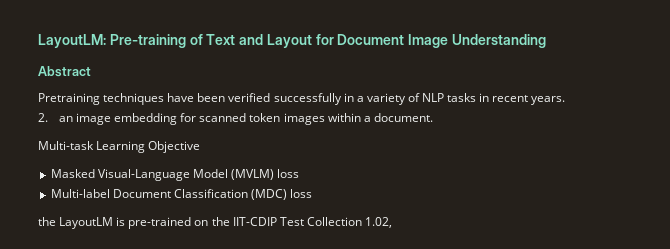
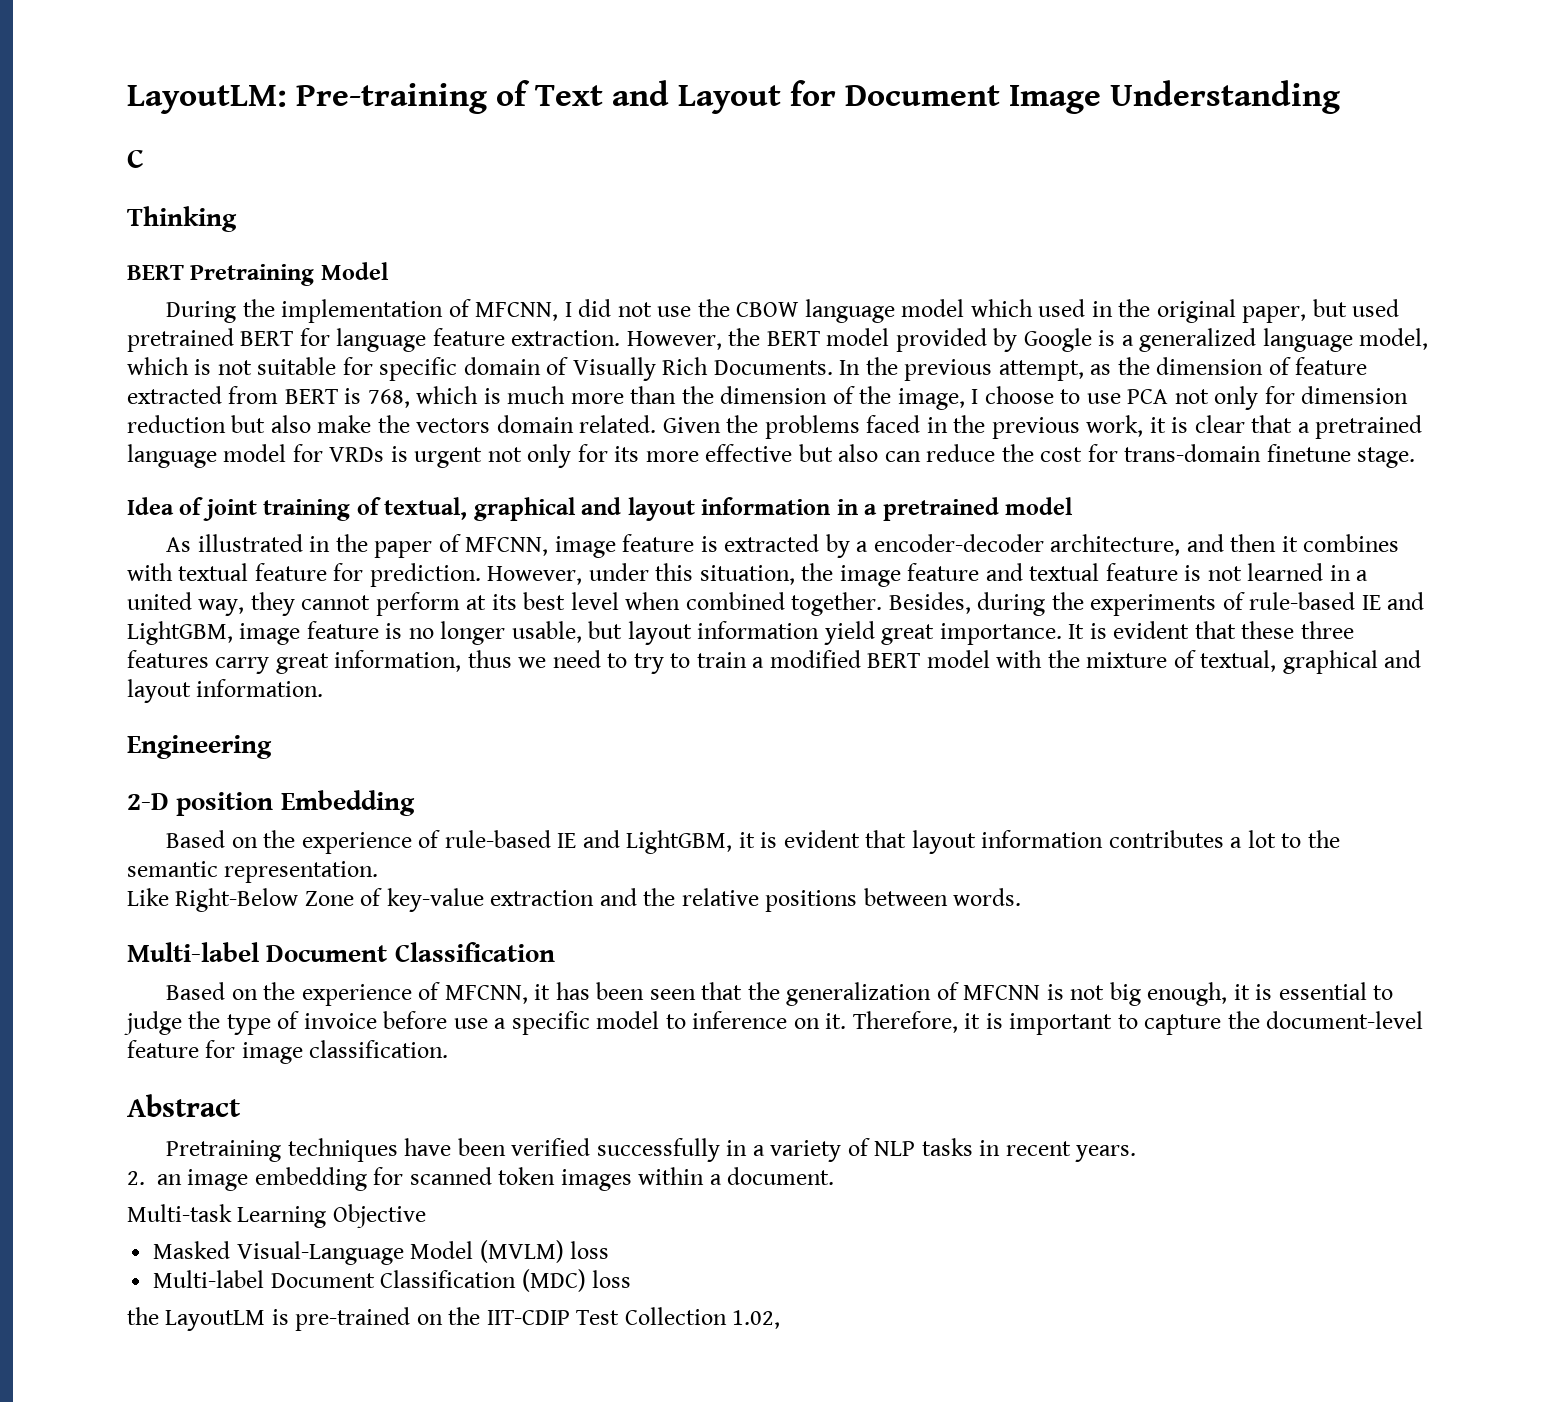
+ C
+ Thinking
+ BERT Pretraining Model
+ During the implementation of MFCNN, I did not use the CBOW language model which used in the original paper, but used pretrained BERT for language feature extraction. However, the BERT model provided by Google is a generalized language model, which is not suitable for specific domain of Visually Rich Documents. In the previous attempt, as the dimension of feature extracted from BERT is 768, which is much more than the dimension of the image, I choose to use PCA not only for dimension reduction but also make the vectors domain related. Given the problems faced in the previous work, it is clear that a pretrained language model for VRDs is urgent not only for its more effective but also can reduce the cost for trans-domain finetune stage.
+ Idea of joint training of textual, graphical and layout information in a pretrained model
+ As illustrated in the paper of MFCNN, image feature is extracted by a encoder-decoder architecture, and then it combines with textual feature for prediction. However, under this situation, the image feature and textual feature is not learned in a united way, they cannot perform at its best level when combined together. Besides, during the experiments of rule-based IE and LightGBM, image feature is no longer usable, but layout information yield great importance. It is evident that these three features carry great information, thus we need to try to train a modified BERT model with the mixture of textual, graphical and layout information.
+ Engineering
+ 2-D position Embedding
+ Based on the experience of rule-based IE and LightGBM, it is evident that layout information contributes a lot to the semantic representation.
+ Like Right-Below Zone of key-value extraction and the relative positions between words.
+ Multi-label Document Classification
+ Based on the experience of MFCNN, it has been seen that the generalization of MFCNN is not big enough, it is essential to judge the type of invoice before use a specific model to inference on it. Therefore, it is important to capture the document-level feature for image classification.

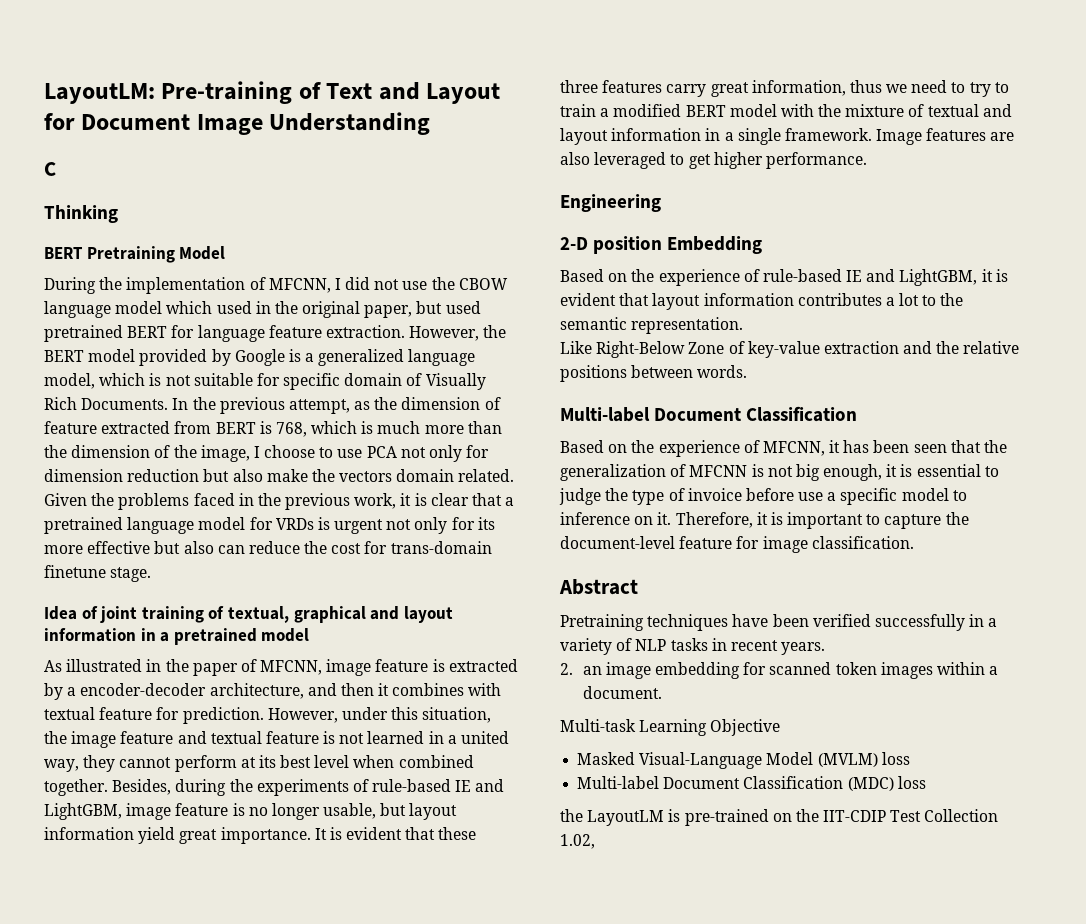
- It is evident that these three features carry great information, thus we need to try to train a modified BERT model with the mixture of textual, graphical and layout information.
+ It is evident that these three features carry great information, thus we need to try to train a modified BERT model with the mixture of textual and layout information in a single framework. Image features are also leveraged to get higher performance.

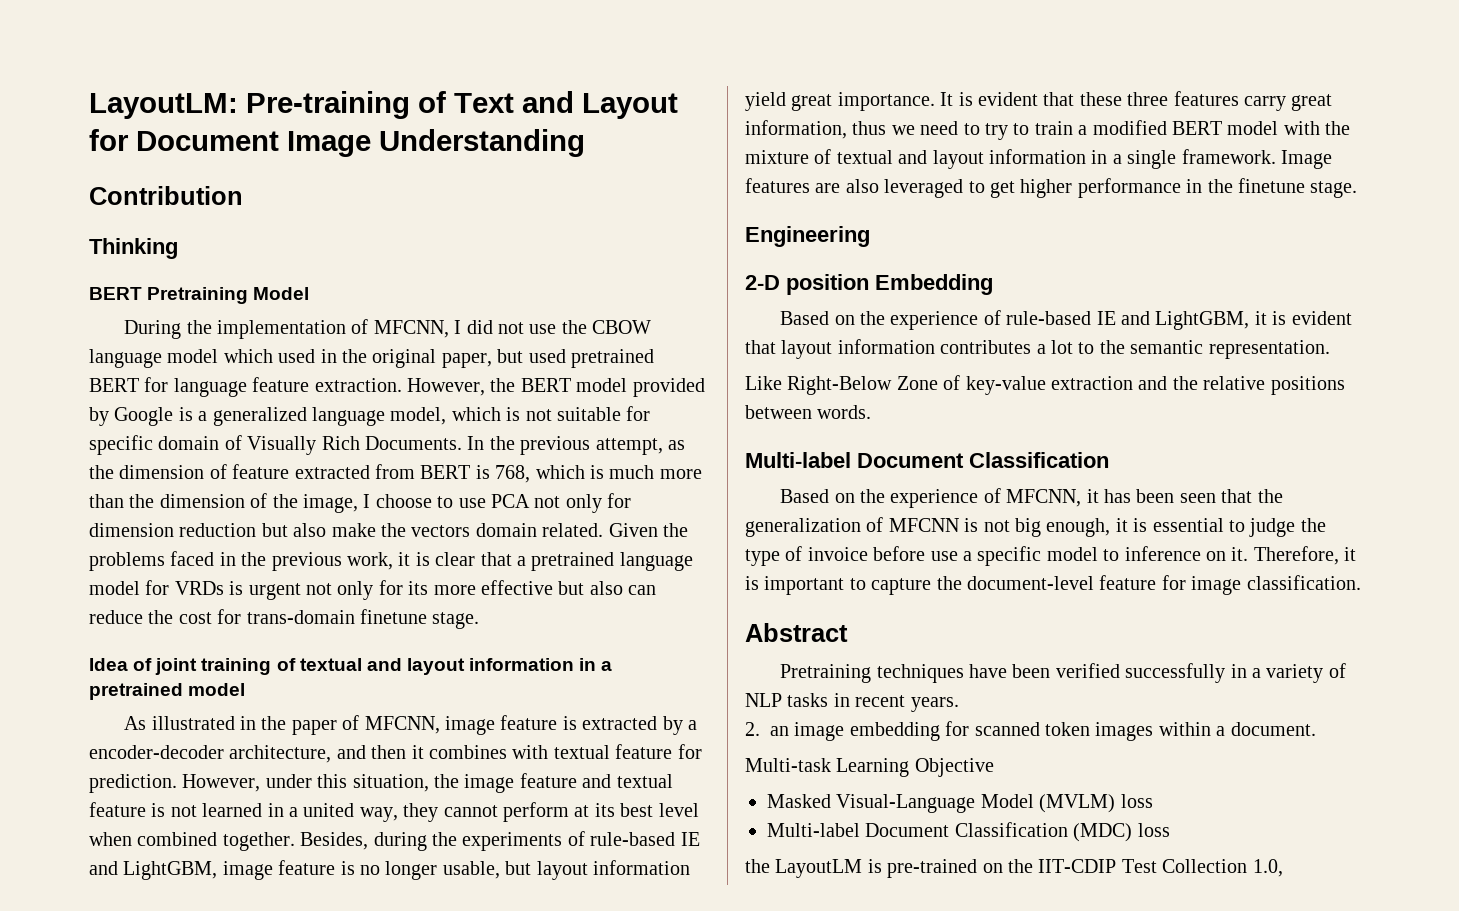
- C
+ Contribution
- Idea of joint training of textual, graphical and layout information in a pretrained model
+ Idea of joint training of textual and layout information in a pretrained model
- Image features are also leveraged to get higher performance.
+ Image features are also leveraged to get higher performance in the finetune stage.
- the LayoutLM is pre-trained on the IIT-CDIP Test Collection 1.02,
+ the LayoutLM is pre-trained on the IIT-CDIP Test Collection 1.0,

